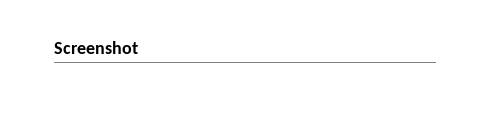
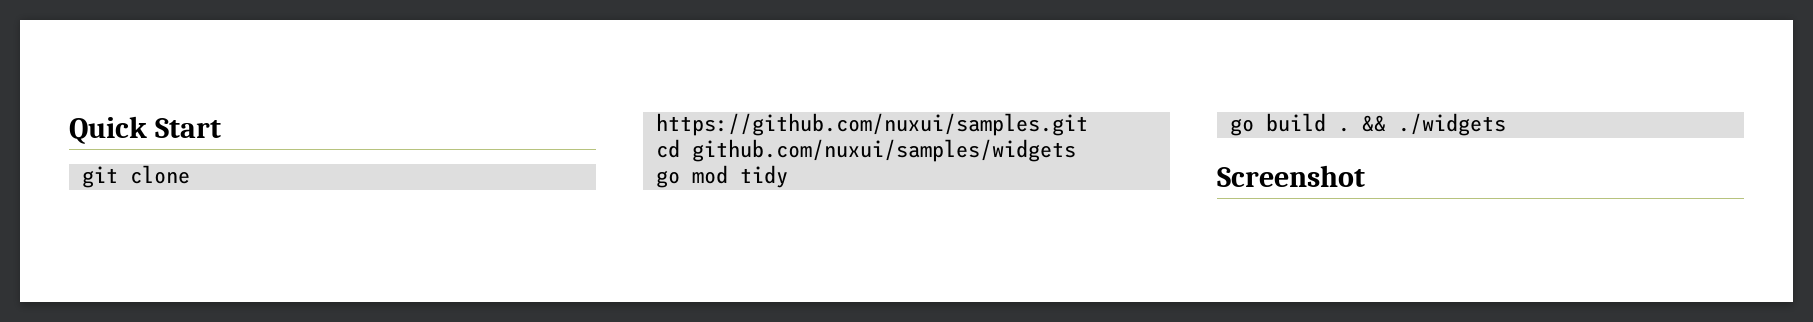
+ Quick Start
+ git clone https://github.com/nuxui/samples.git
+ cd github.com/nuxui/samples/widgets
+ go mod tidy
+ go build . && ./widgets

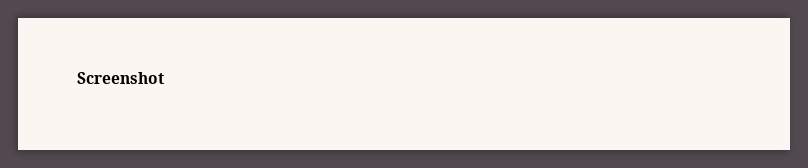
- Quick Start
- git clone https://github.com/nuxui/samples.git
- cd github.com/nuxui/samples/widgets
- go mod tidy
- go build . && ./widgets

